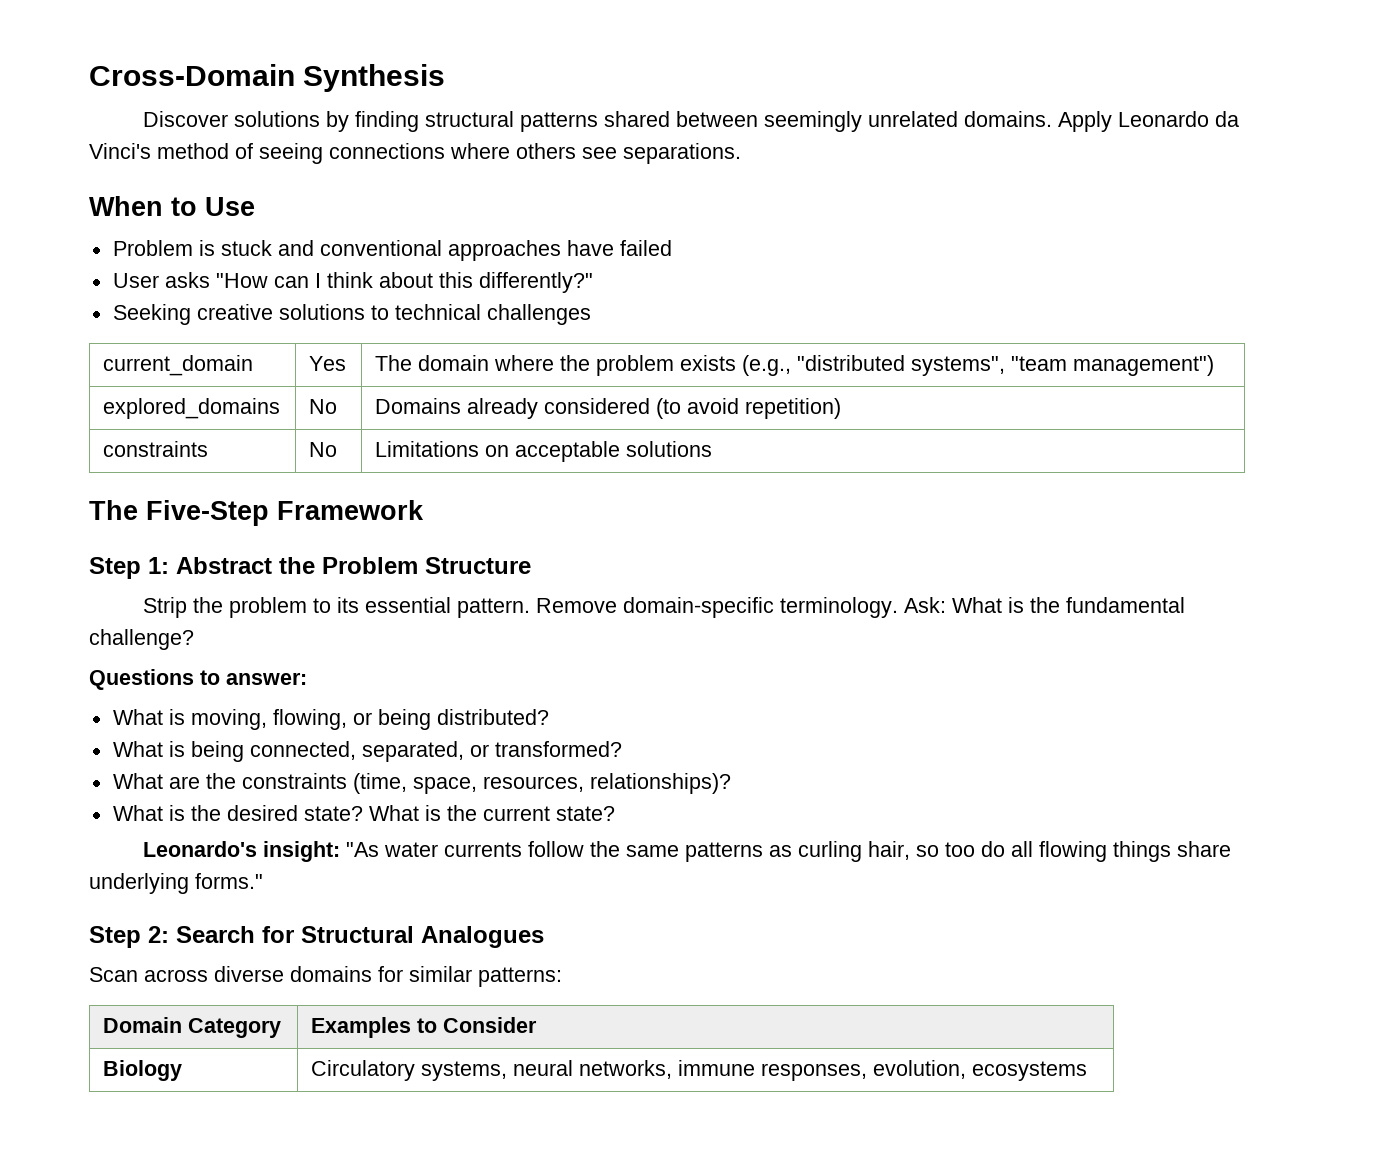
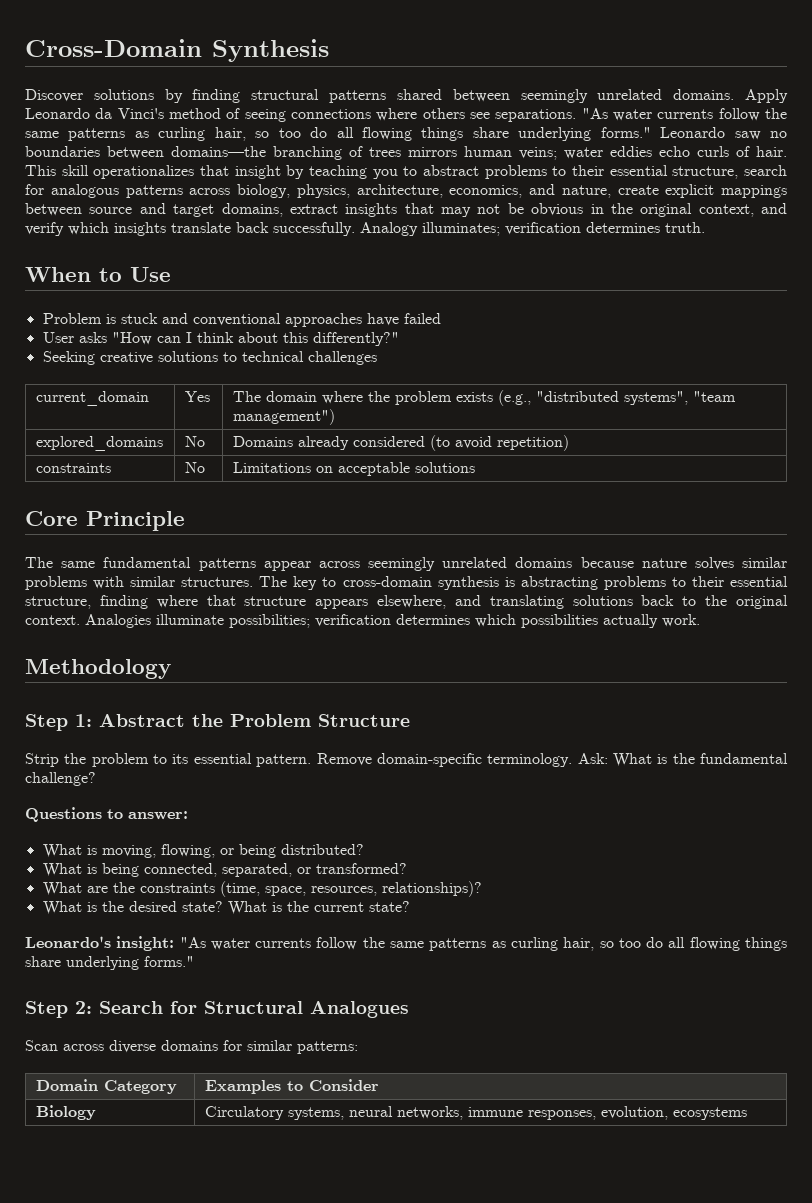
+ "As water currents follow the same patterns as curling hair, so too do all flowing things share underlying forms." Leonardo saw no boundaries between domains—the branching of trees mirrors human veins; water eddies echo curls of hair. This skill operationalizes that insight by teaching you to abstract problems to their essential structure, search for analogous patterns across biology, physics, architecture, economics, and nature, create explicit mappings between source and target domains, extract insights that may not be obvious in the original context, and verify which insights translate back successfully. Analogy illuminates; verification determines truth.
- The Five-Step Framework
+ Core Principle
+ The same fundamental patterns appear across seemingly unrelated domains because nature solves similar problems with similar structures. The key to cross-domain synthesis is abstracting problems to their essential structure, finding where that structure appears elsewhere, and translating solutions back to the original context. Analogies illuminate possibilities; verification determines which possibilities actually work.
+ Methodology

